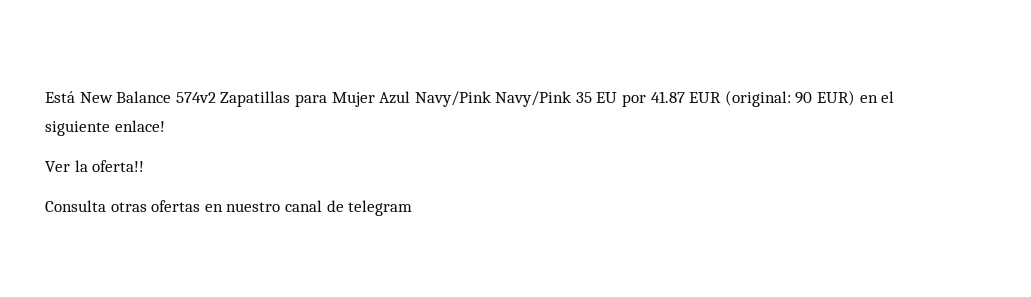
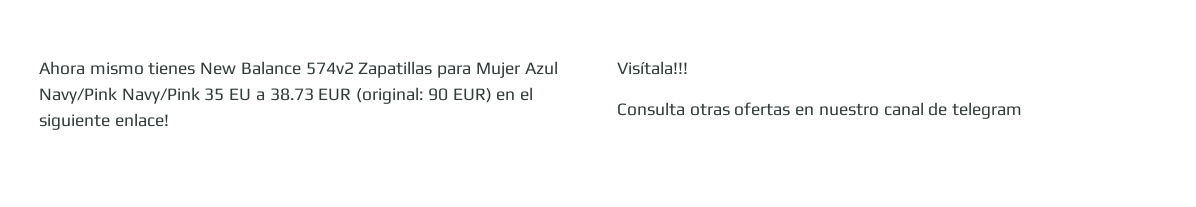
- Está New Balance 574v2 Zapatillas para Mujer Azul Navy/Pink Navy/Pink 35 EU por 41.87 EUR (original: 90 EUR) en el siguiente enlace!
+ Ahora mismo tienes New Balance 574v2 Zapatillas para Mujer Azul Navy/Pink Navy/Pink 35 EU a 38.73 EUR (original: 90 EUR) en el siguiente enlace!
- Ver la oferta!!
+ Visítala!!!

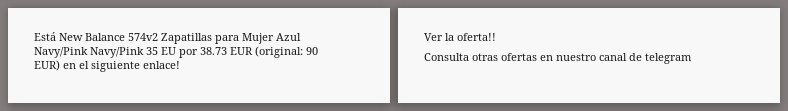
- Ahora mismo tienes New Balance 574v2 Zapatillas para Mujer Azul Navy/Pink Navy/Pink 35 EU a 38.73 EUR (original: 90 EUR) en el siguiente enlace!
+ Está New Balance 574v2 Zapatillas para Mujer Azul Navy/Pink Navy/Pink 35 EU por 38.73 EUR (original: 90 EUR) en el siguiente enlace!
- Visítala!!!
+ Ver la oferta!!

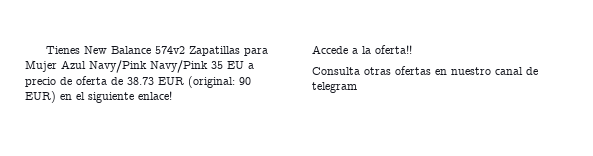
- Está New Balance 574v2 Zapatillas para Mujer Azul Navy/Pink Navy/Pink 35 EU por 38.73 EUR (original: 90 EUR) en el siguiente enlace!
+ Tienes New Balance 574v2 Zapatillas para Mujer Azul Navy/Pink Navy/Pink 35 EU a precio de oferta de 38.73 EUR (original: 90 EUR) en el siguiente enlace!
- Ver la oferta!!
+ Accede a la oferta!!

